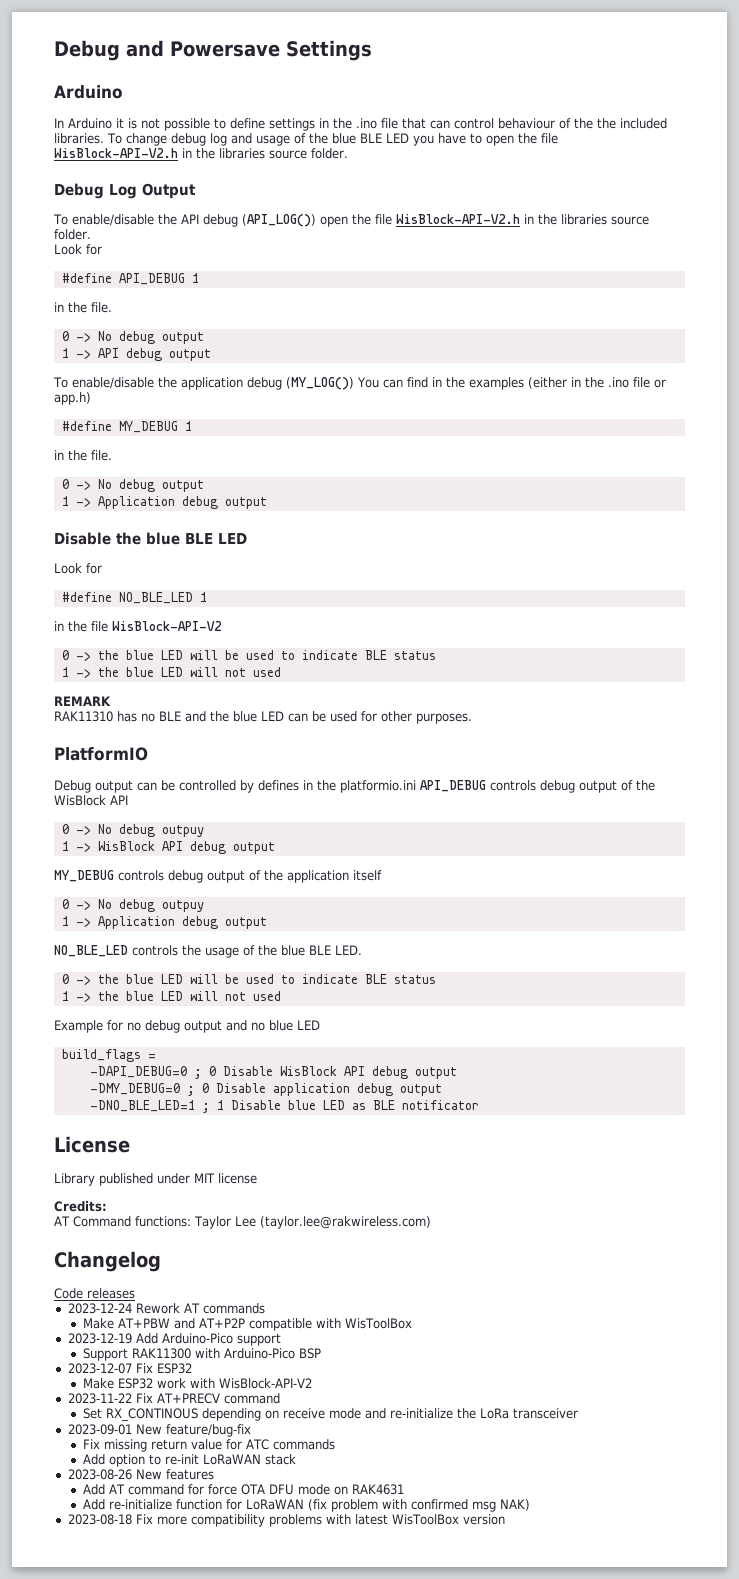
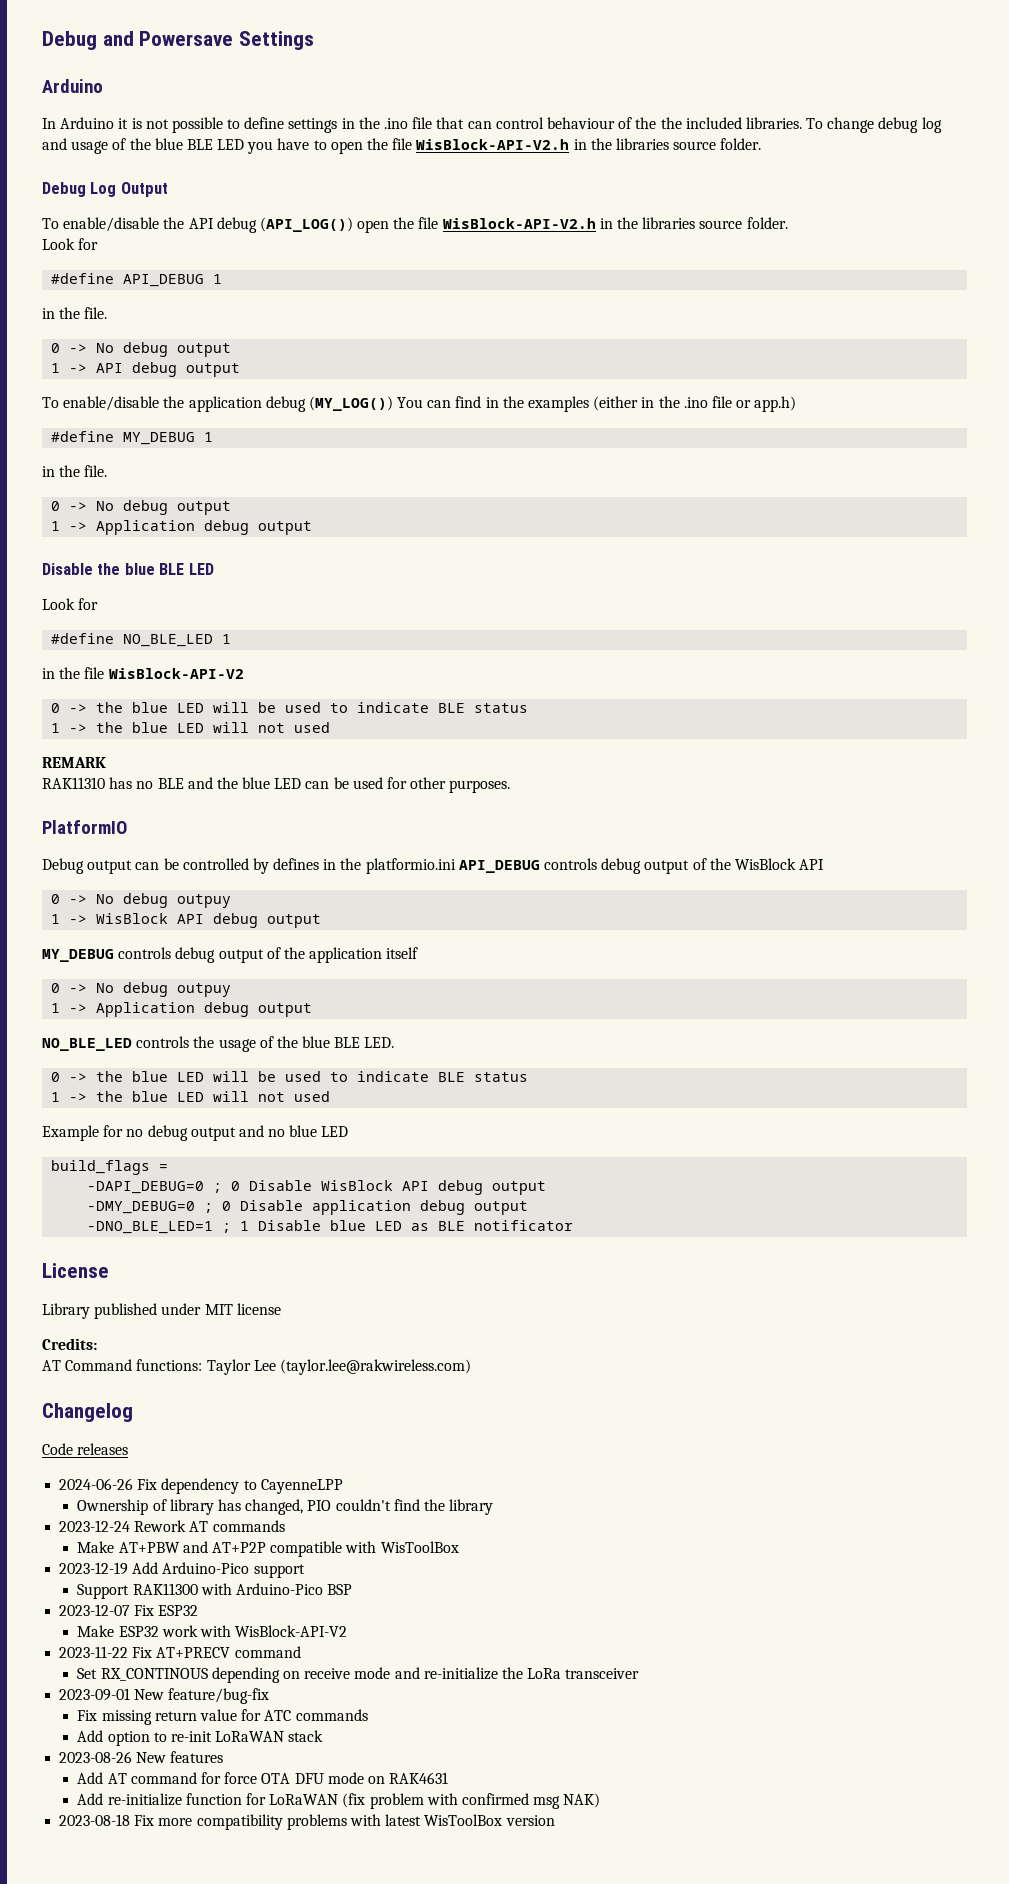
+ 2024-06-26 Fix dependency to CayenneLPP
+ Ownership of library has changed, PIO couldn't find the library

